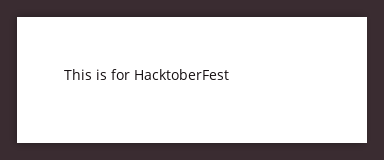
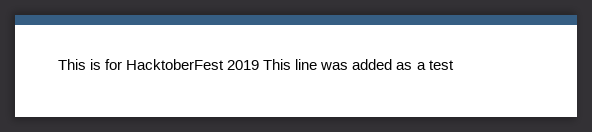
- This is for HacktoberFest
+ This is for HacktoberFest 2019 This line was added as a test

